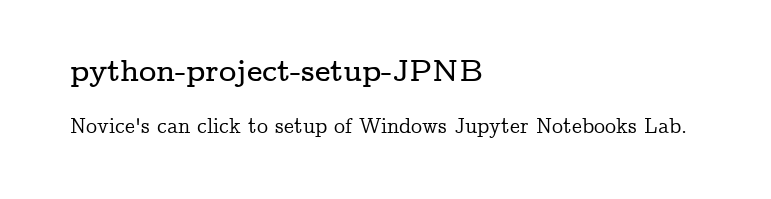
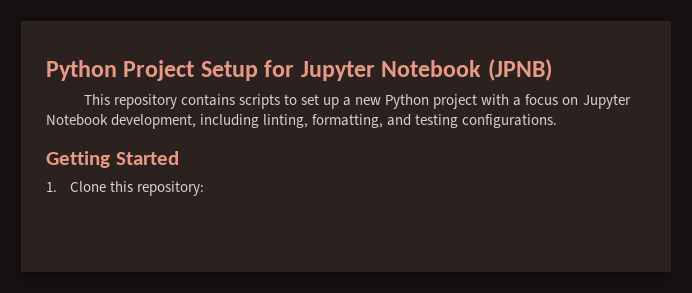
- python-project-setup-JPNB
- Novice's can click to setup of Windows Jupyter Notebooks Lab.
+ Python Project Setup for Jupyter Notebook (JPNB)
+ This repository contains scripts to set up a new Python project with a focus on Jupyter Notebook development, including linting, formatting, and testing configurations.
+ Getting Started
+ 1. Clone this repository:

